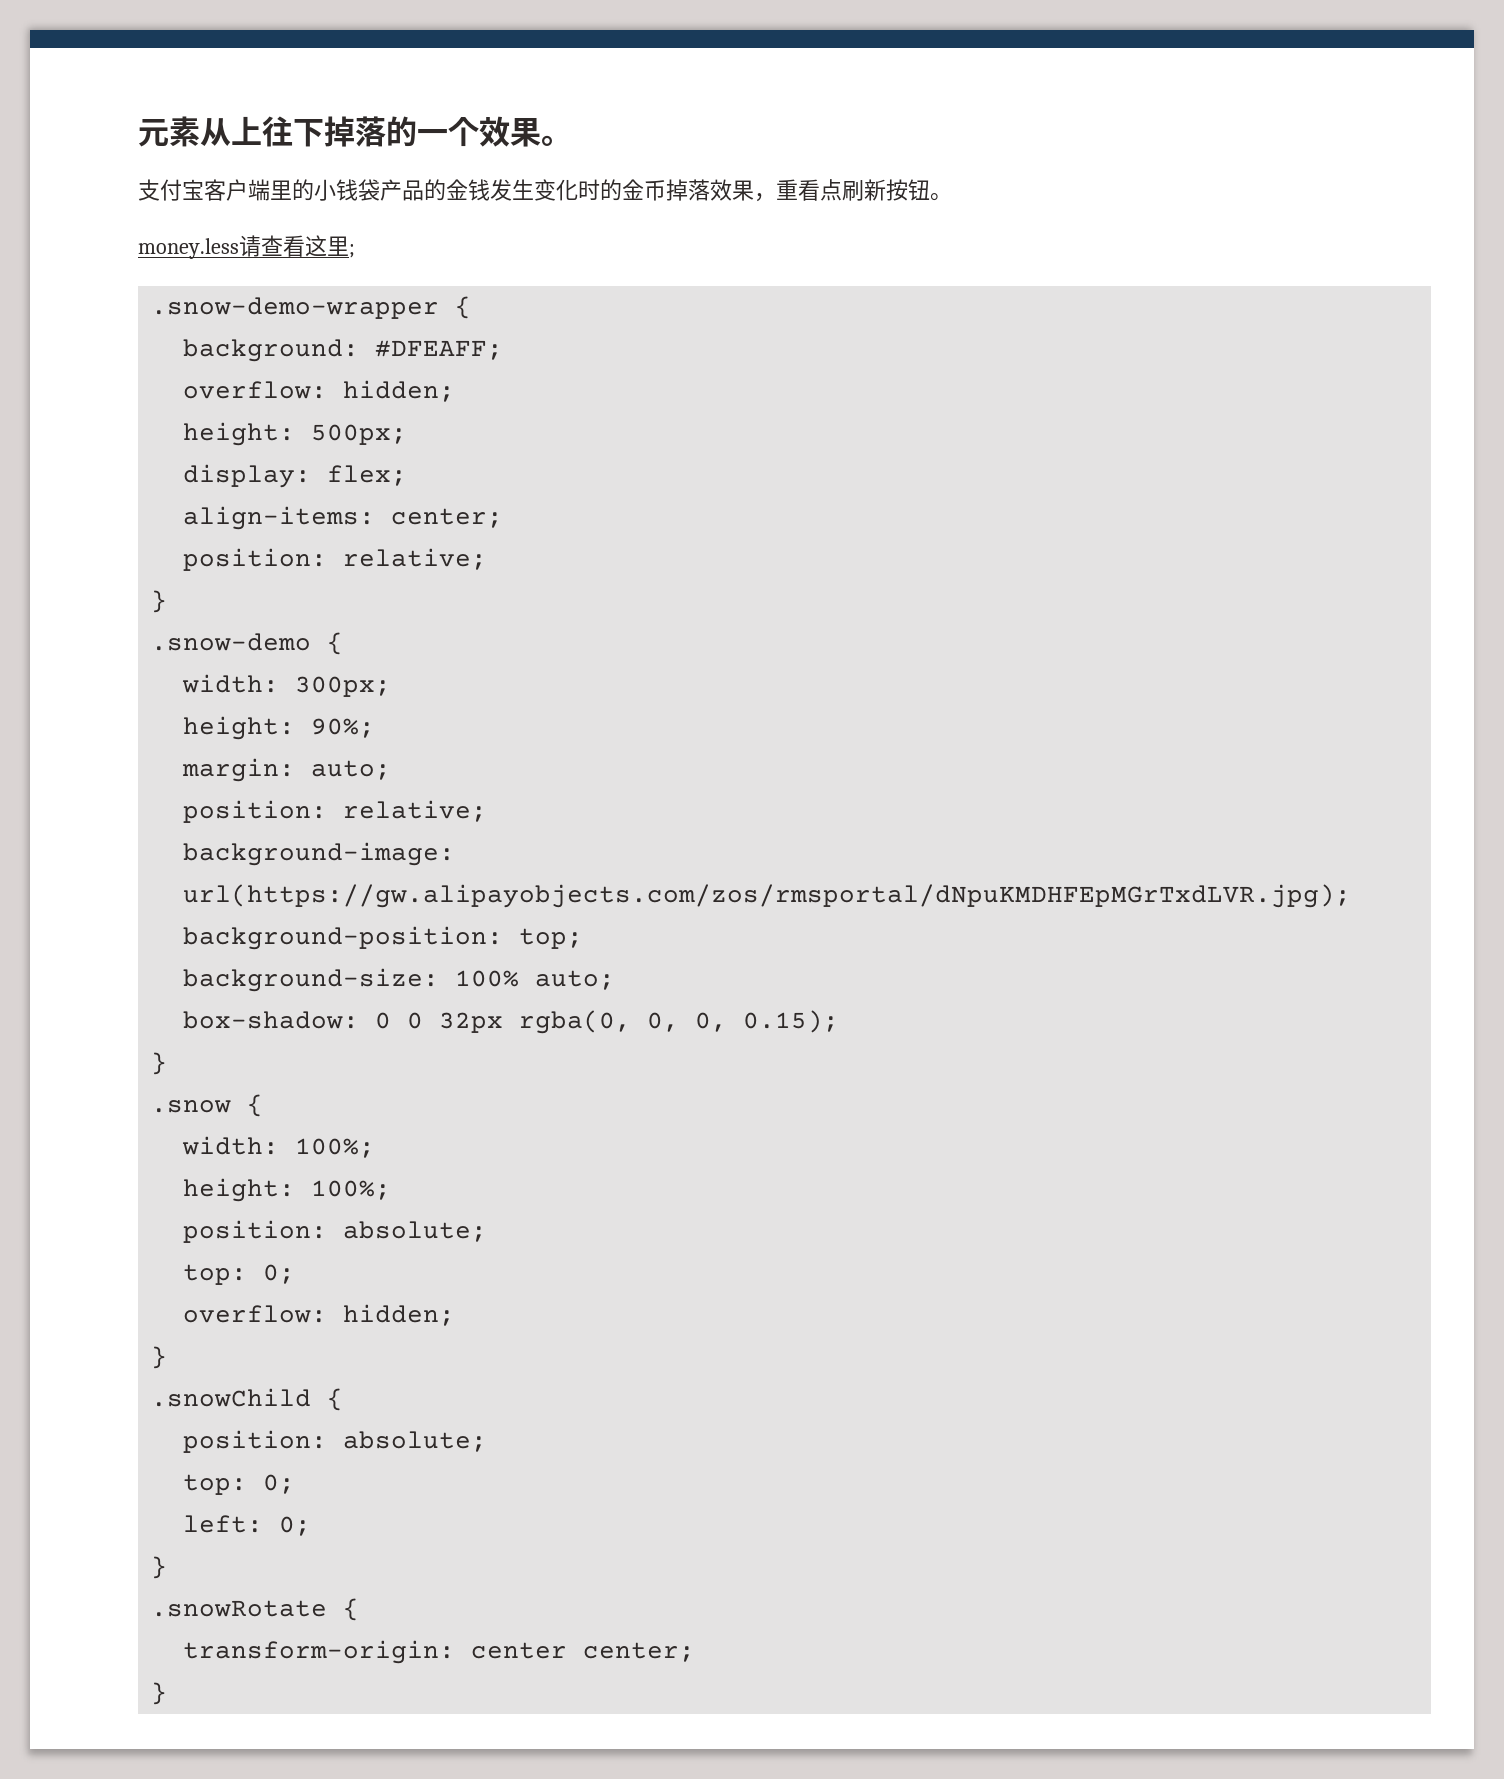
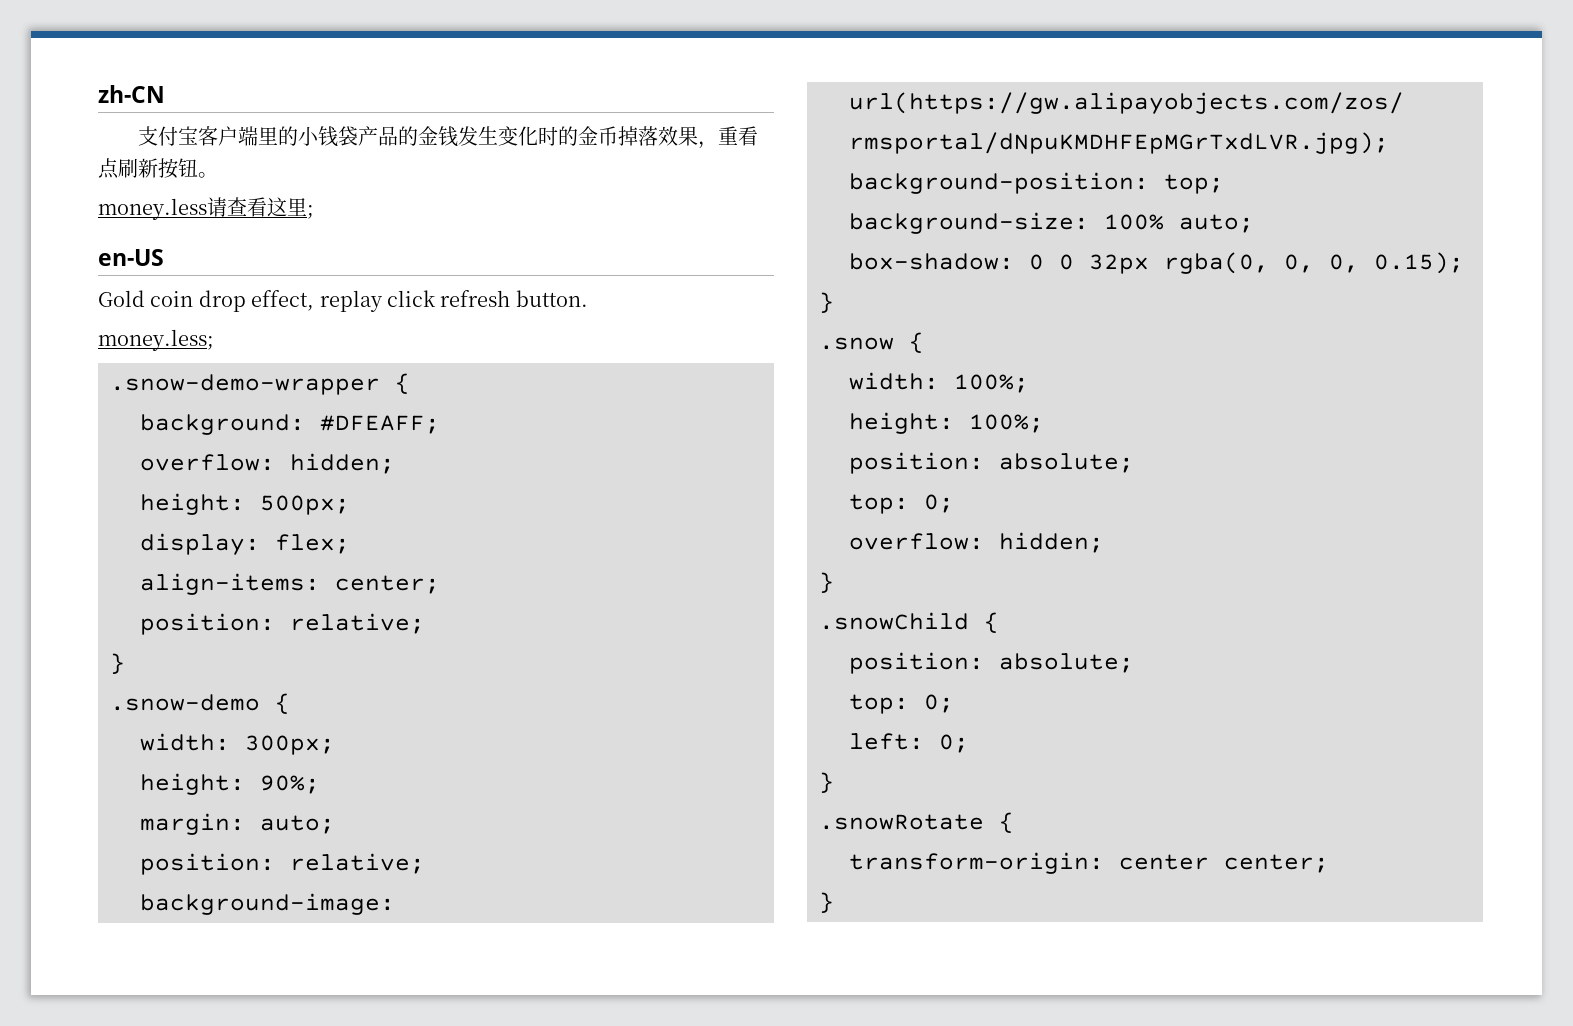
- 元素从上往下掉落的一个效果。
+ zh-CN
+ en-US
+ Gold coin drop effect, replay click refresh button.
+ money.less;

